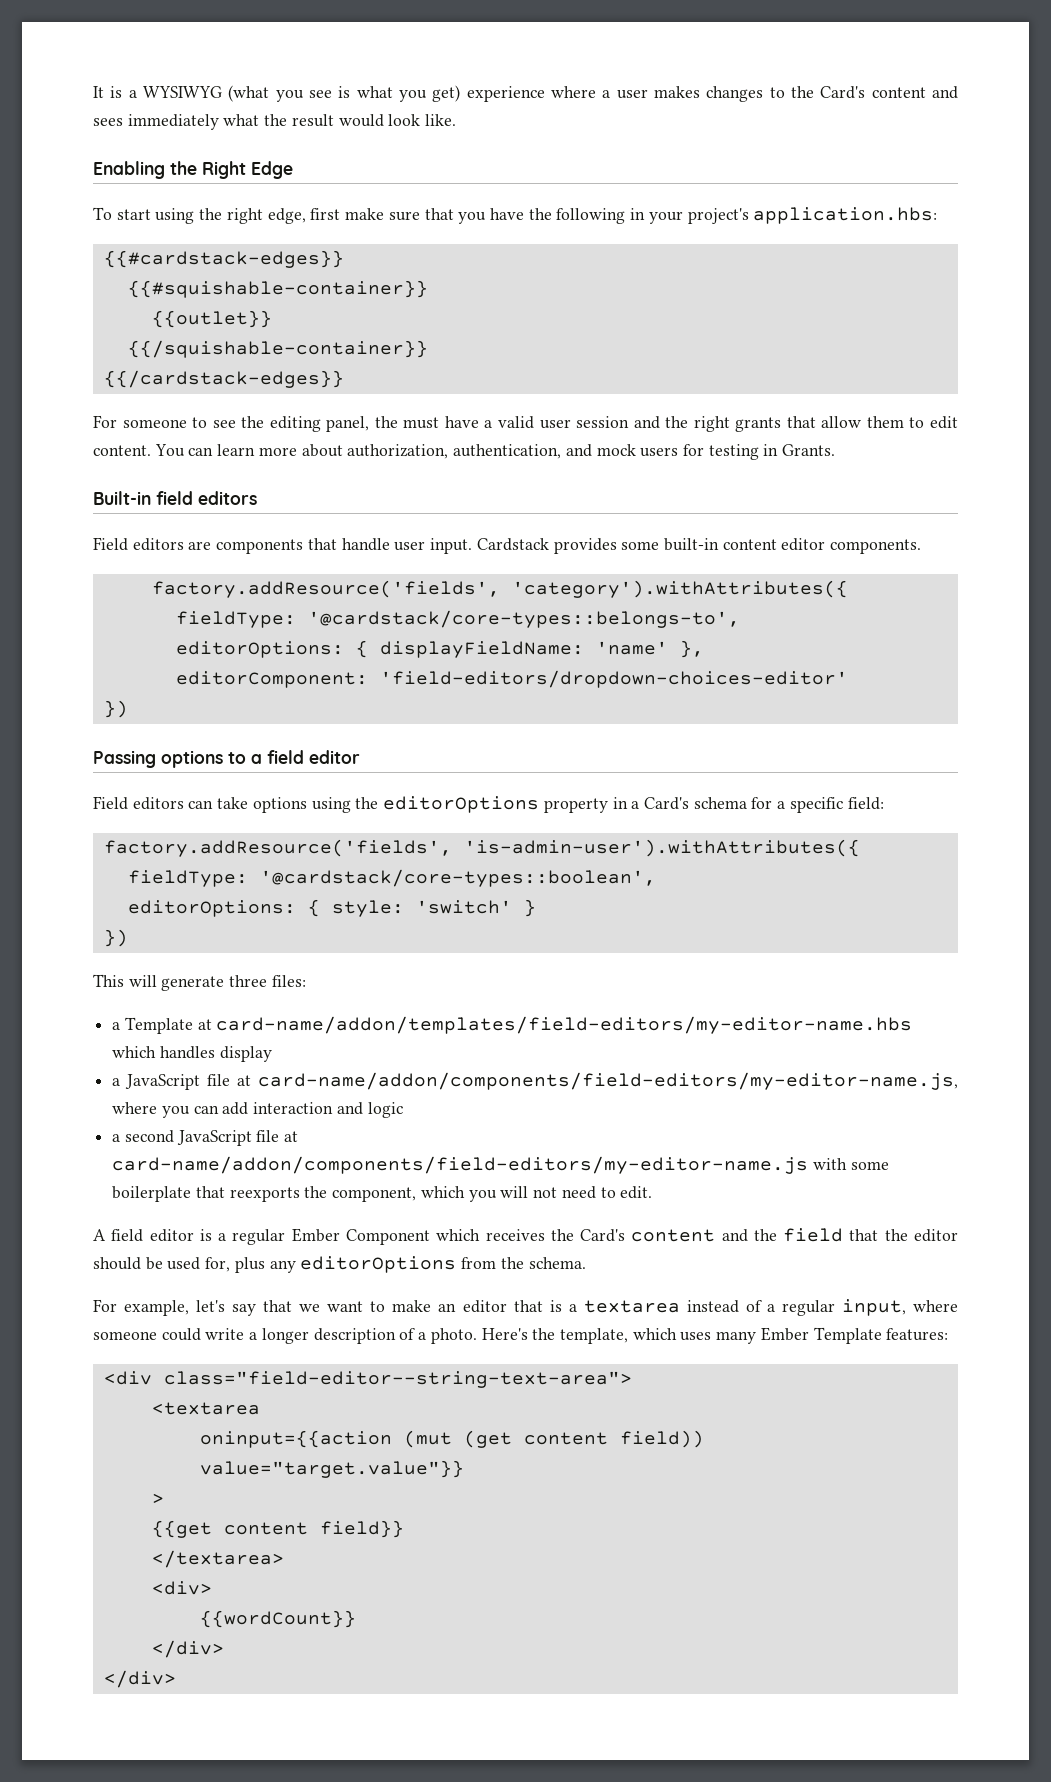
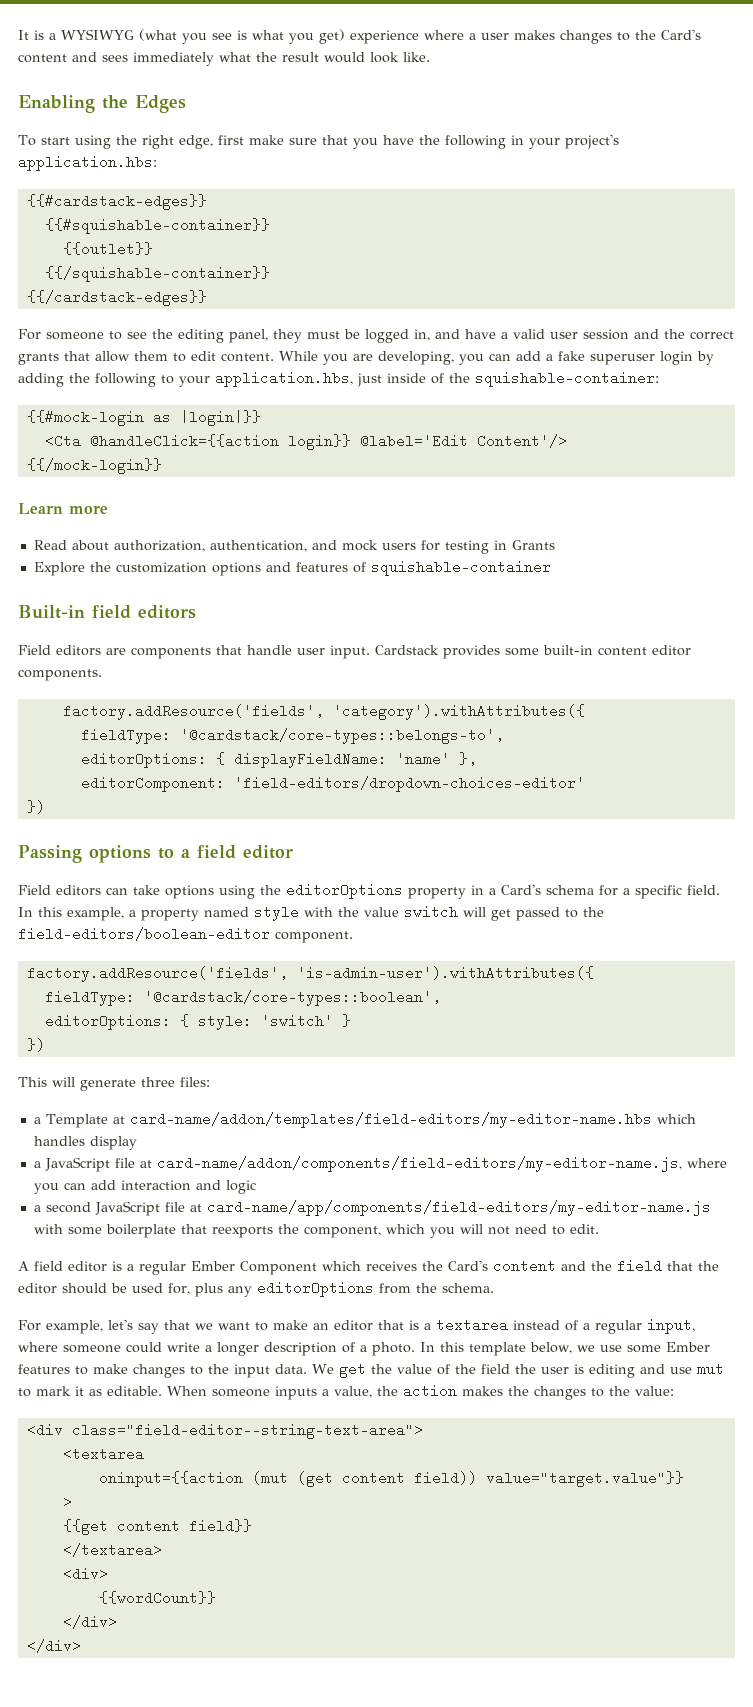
- Enabling the Right Edge
+ Enabling the Edges
- For someone to see the editing panel, the must have a valid user session and the right grants that allow them to edit content.
+ For someone to see the editing panel, they must be logged in, and have a valid user session and the correct grants that allow them to edit content.
- You can learn more about authorization, authentication, and mock users for testing in Grants.
+ While you are developing, you can add a fake superuser login by adding the following to your application.hbs, just inside of the squishable-container:
+ {{#mock-login as |login|}}
+ <Cta @handleClick={{action login}} @label='Edit Content'/>
+ {{/mock-login}}
+ Learn more
+ Read about authorization, authentication, and mock users for testing in Grants
+ Explore the customization options and features of squishable-container
- Field editors can take options using the editorOptions property in a Card's schema for a specific field:
+ Field editors can take options using the editorOptions property in a Card's schema for a specific field. In this example, a property named style with the value switch will get passed to the field-editors/boolean-editor component.
- a second JavaScript file at card-name/addon/components/field-editors/my-editor-name.js with some boilerplate that reexports the component, which you will not need to edit.
+ a second JavaScript file at card-name/app/components/field-editors/my-editor-name.js with some boilerplate that reexports the component, which you will not need to edit.
- Here's the template, which uses many Ember Template features:
+ In this template below, we use some Ember features to make changes to the input data. We get the value of the field the user is editing and use mut to mark it as editable. When someone inputs a value, the action makes the changes to the value:

